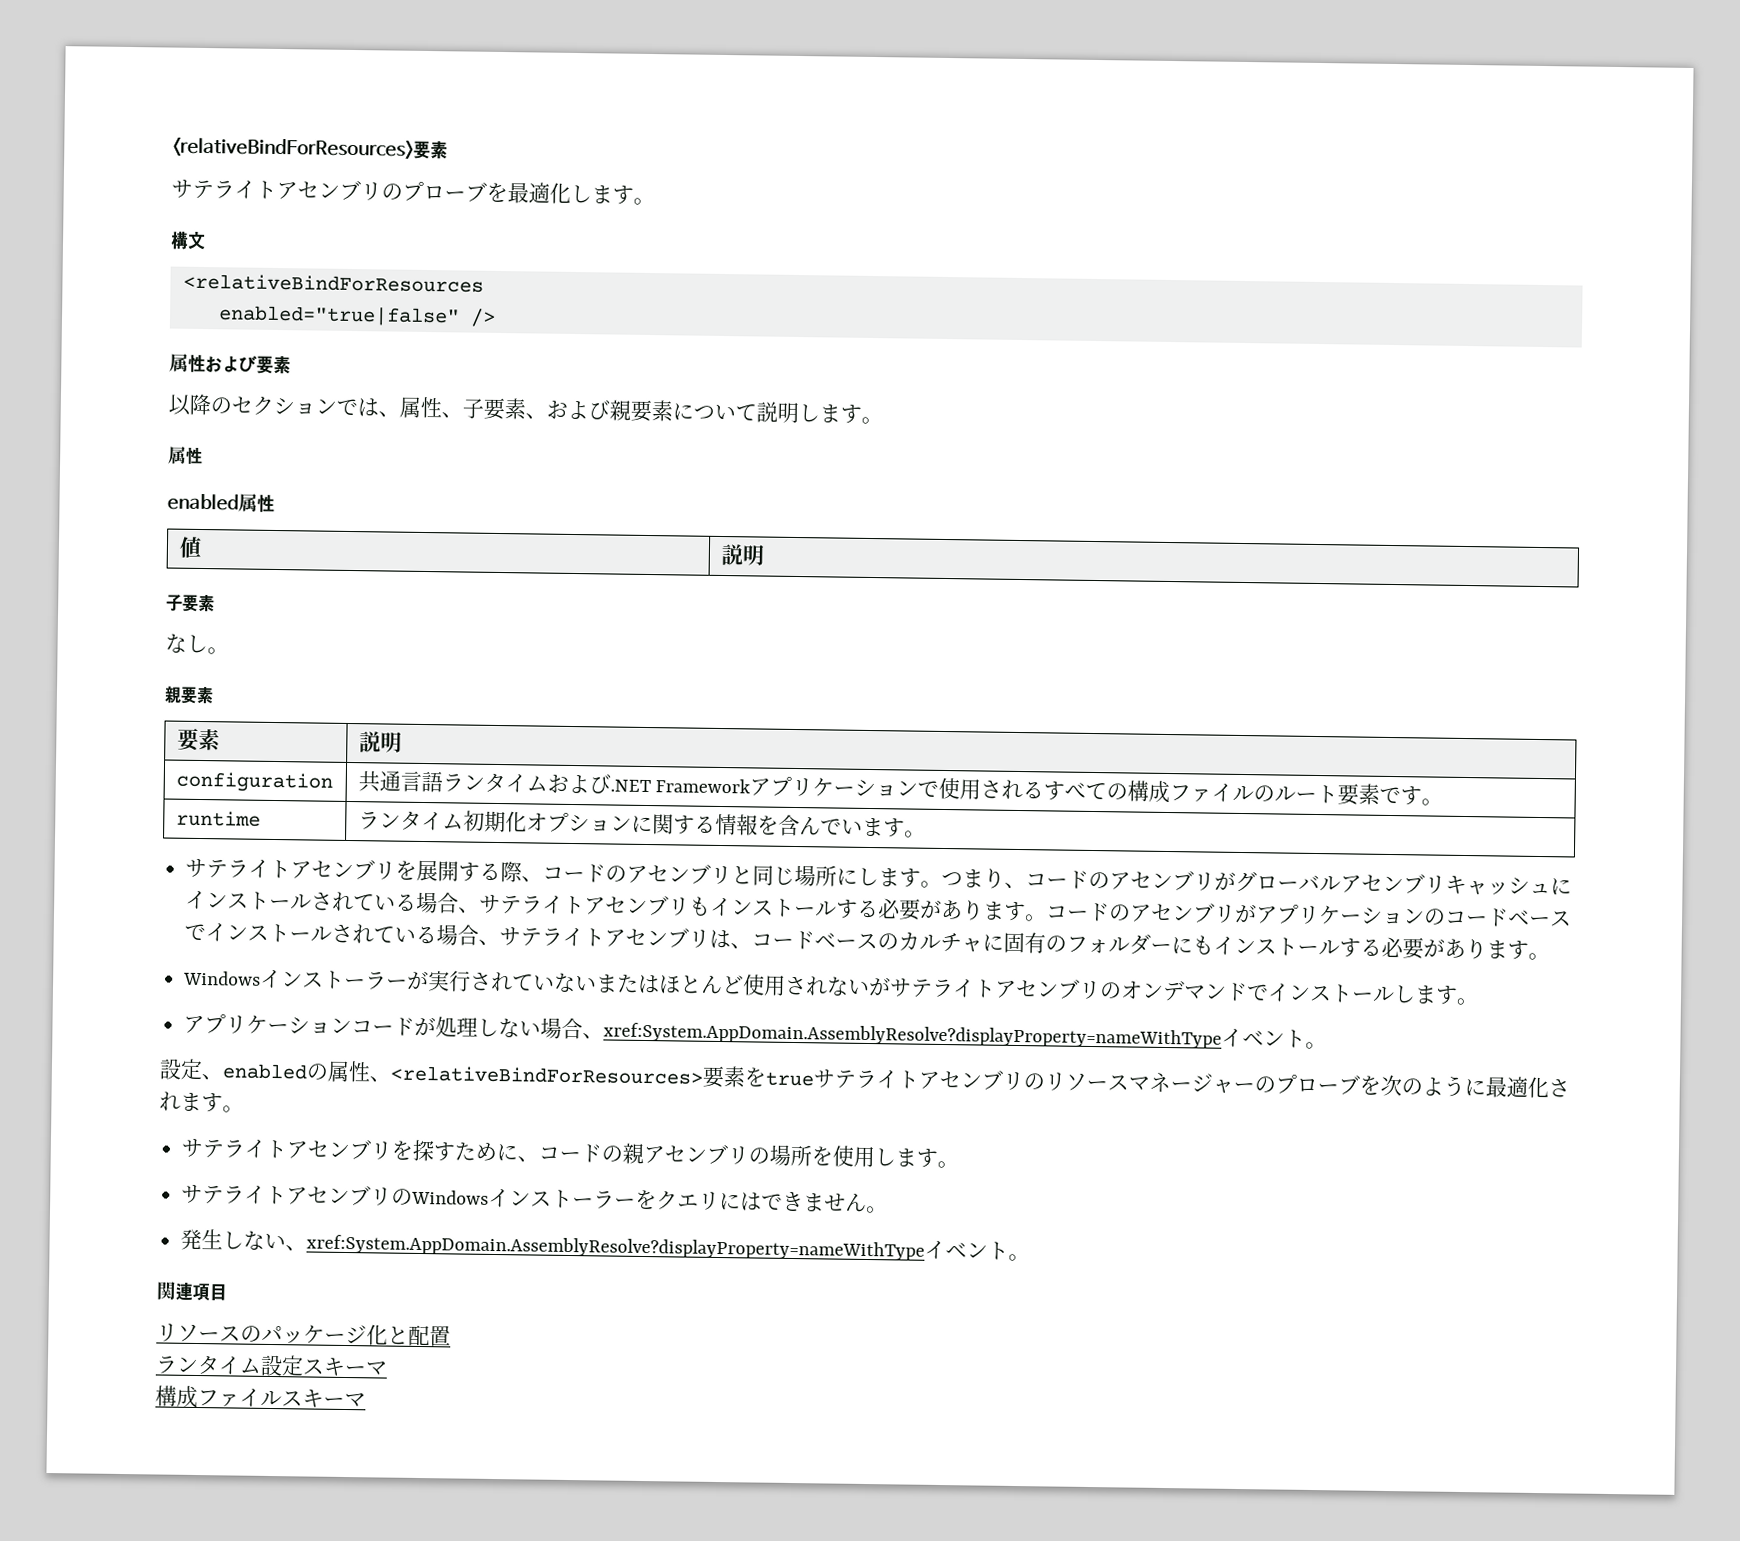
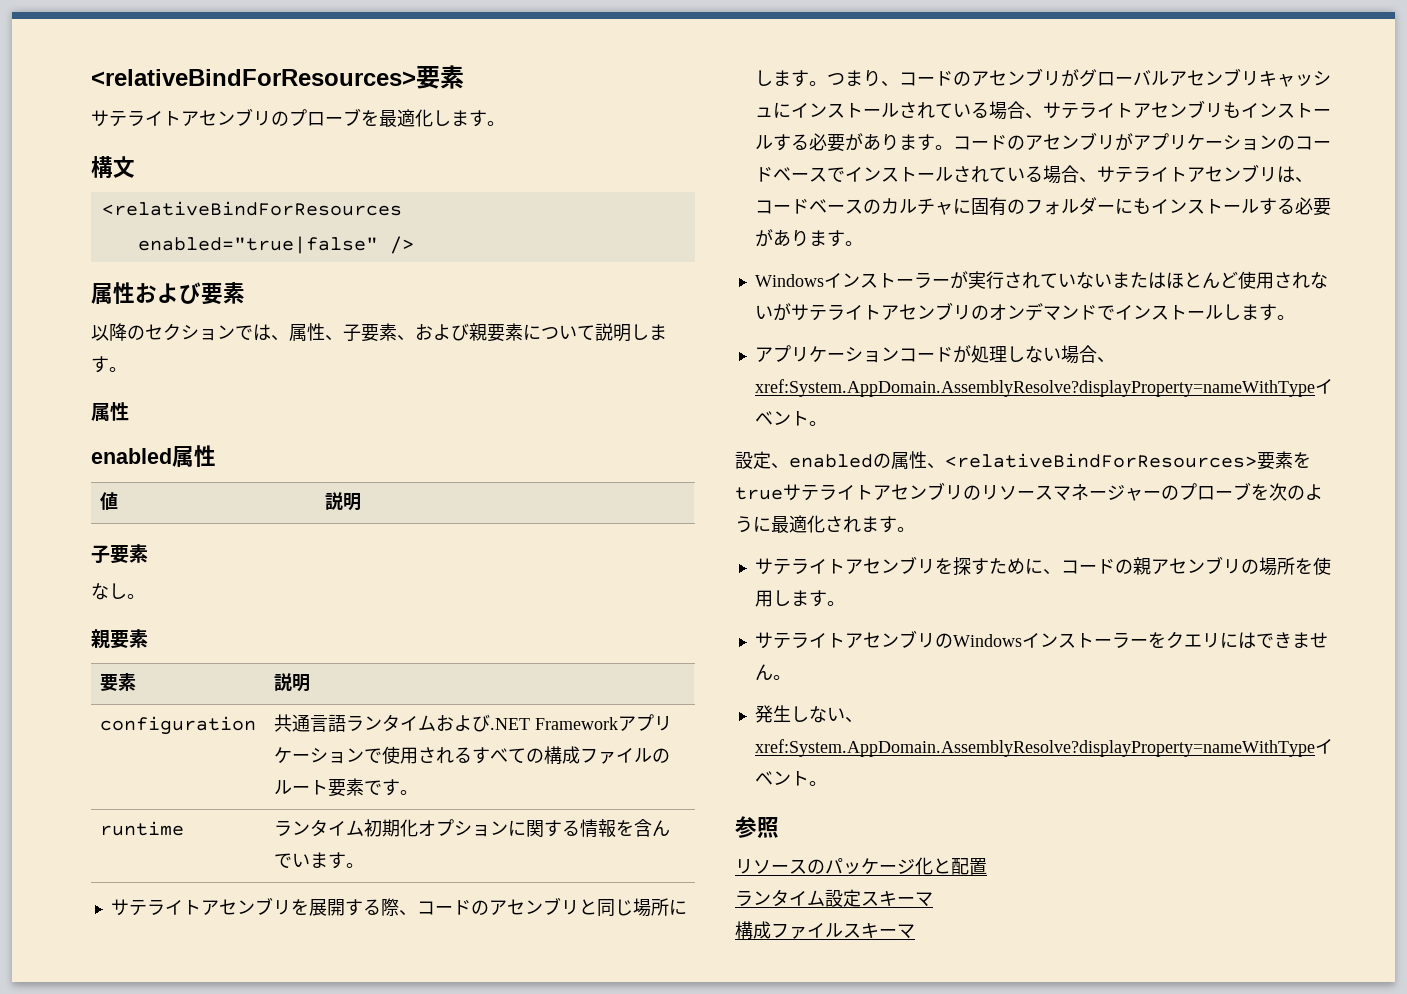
- 関連項目
+ 参照

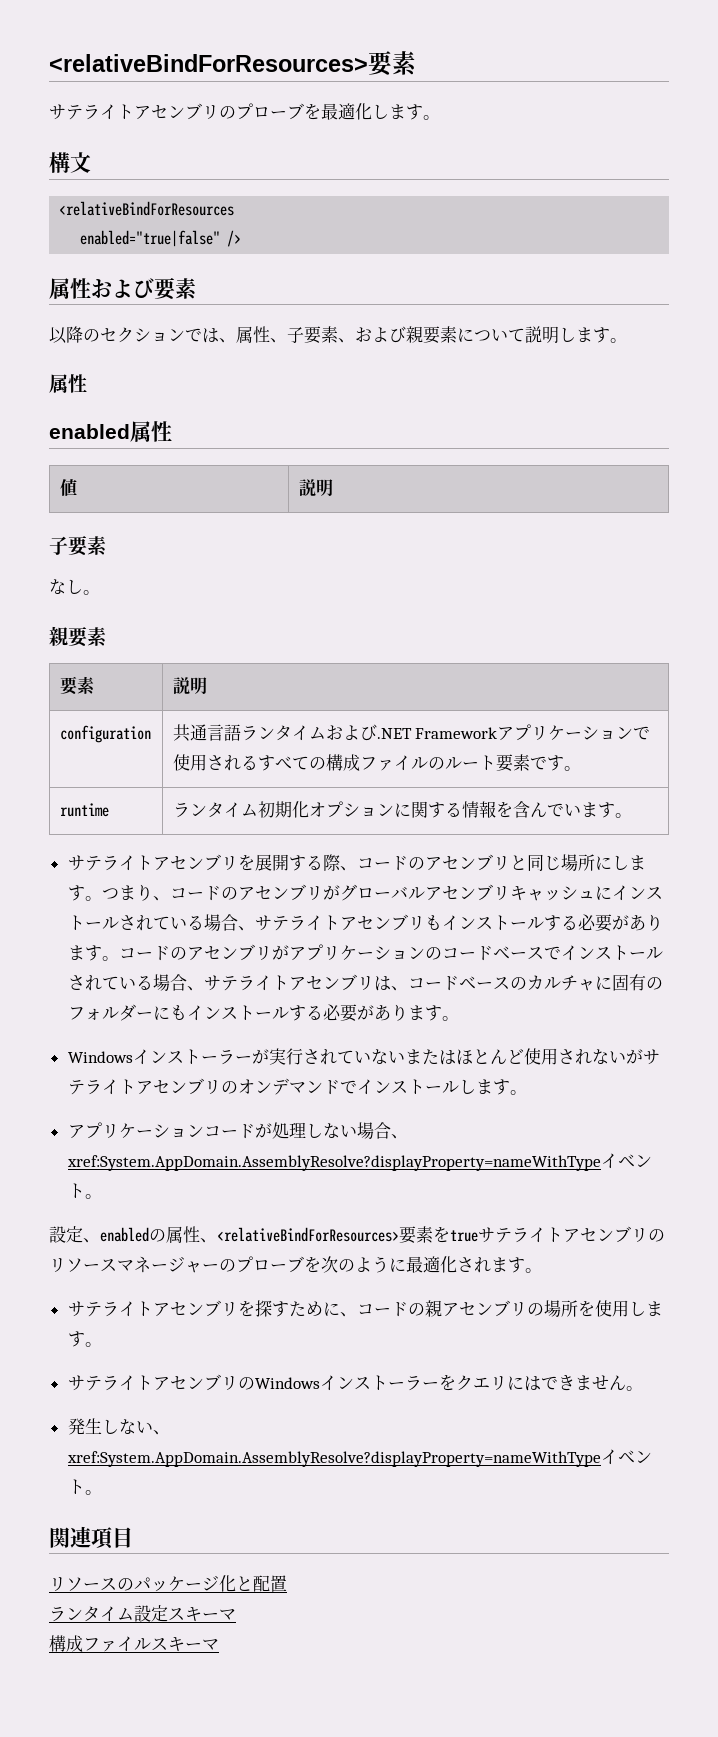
- 参照
+ 関連項目

